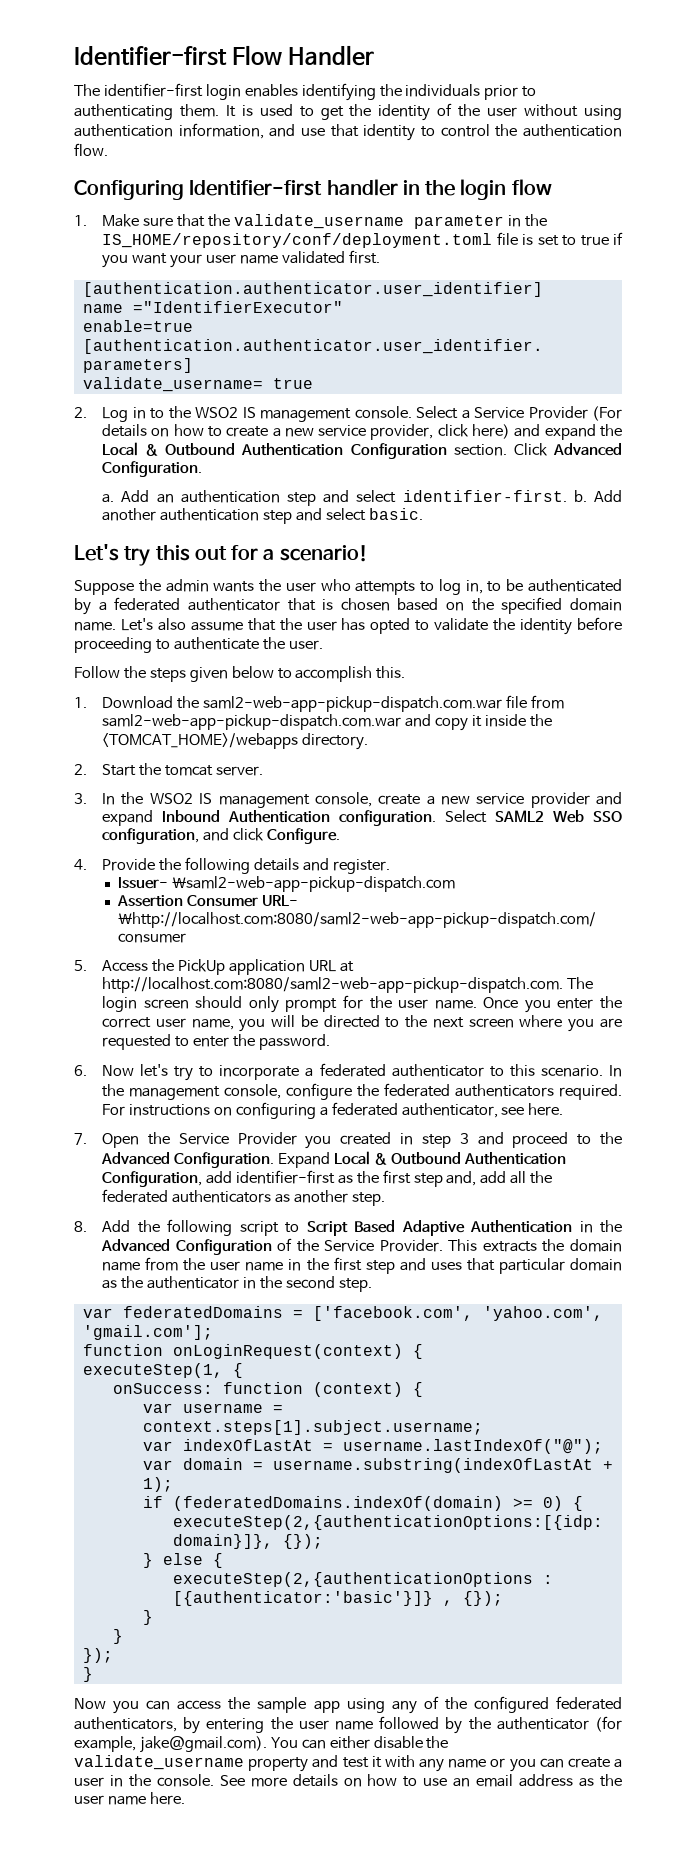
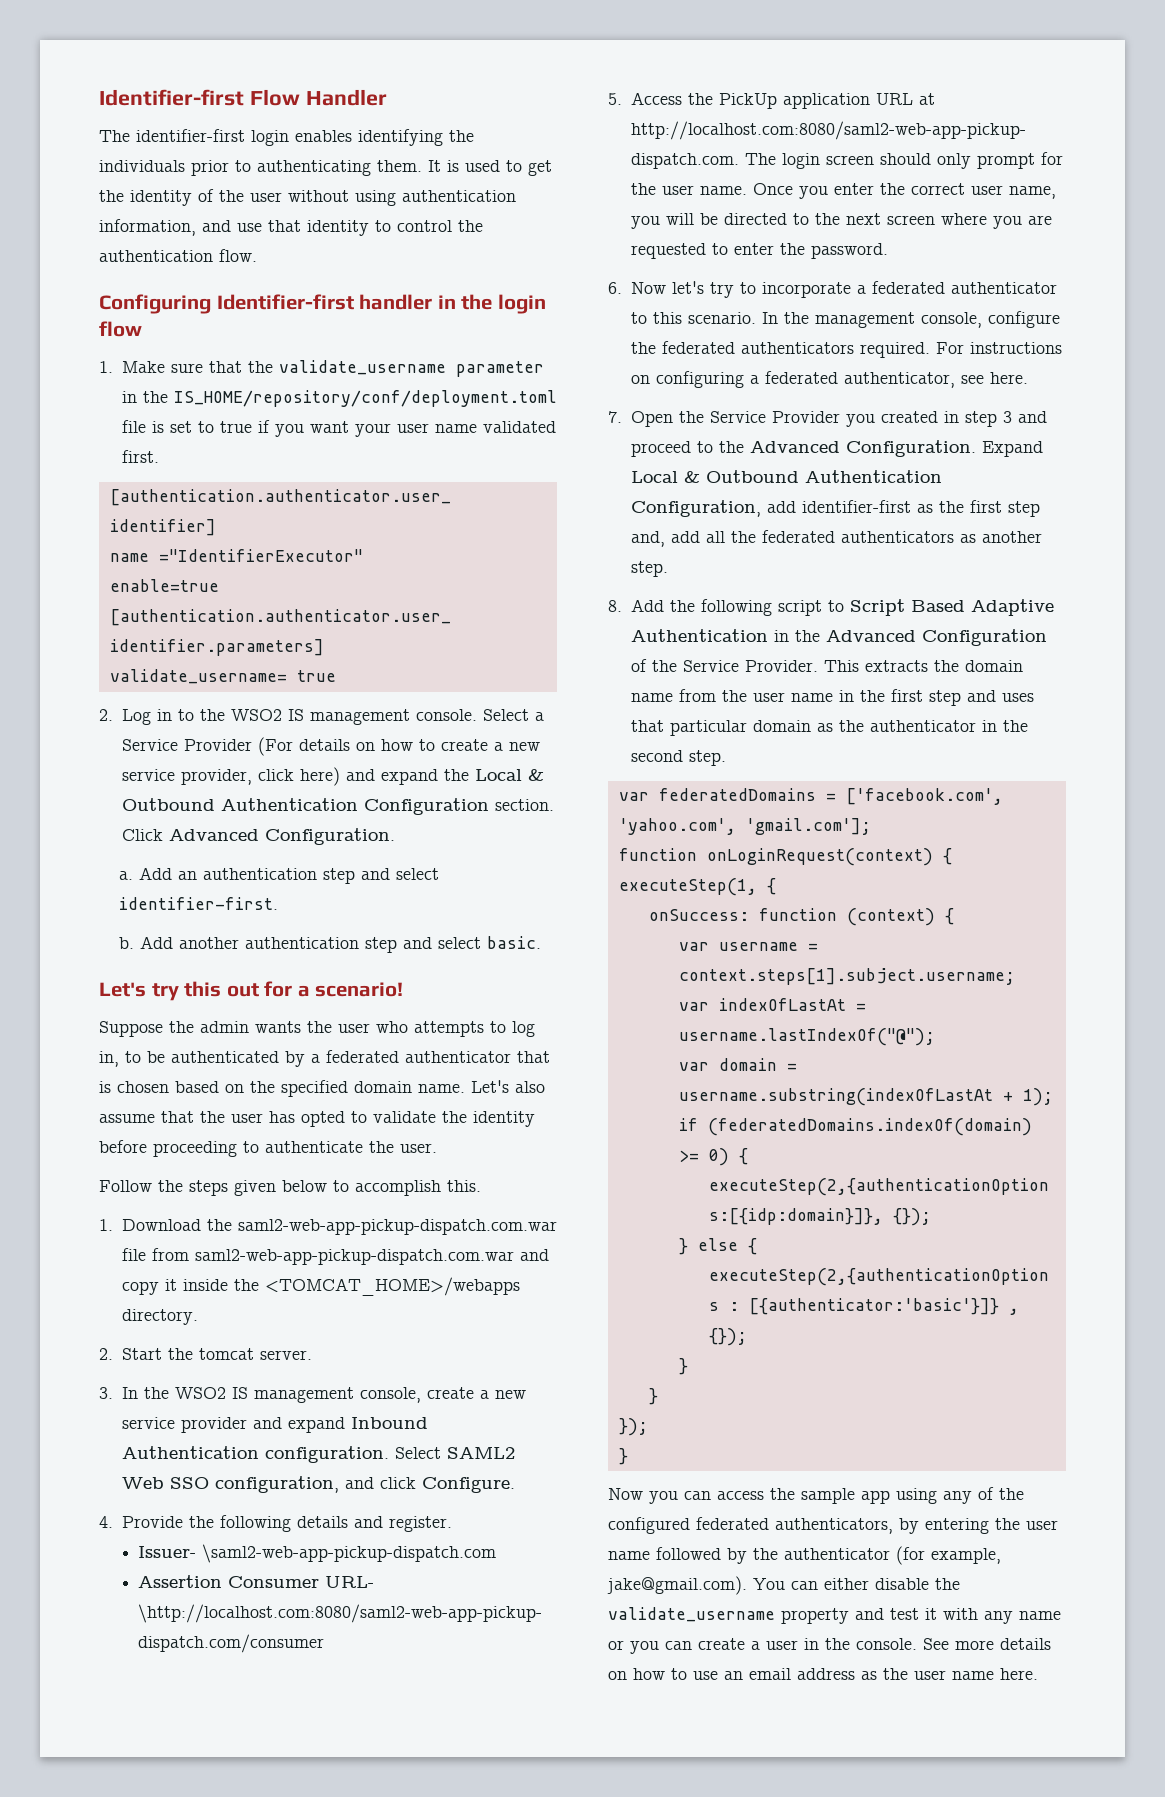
- Add an authentication step and select identifier-first. b.
+ Add an authentication step and select identifier-first.
+ b.

